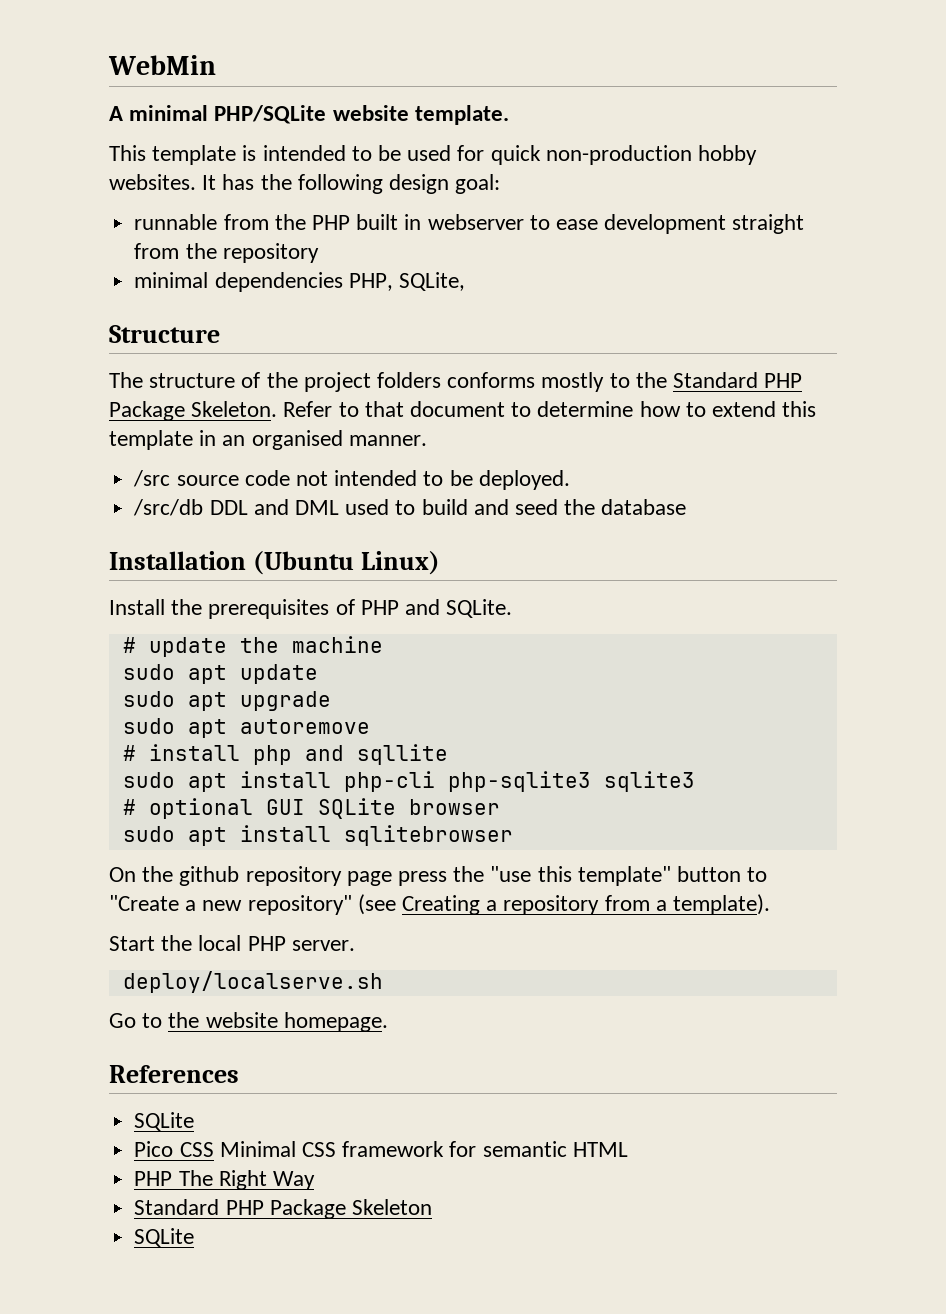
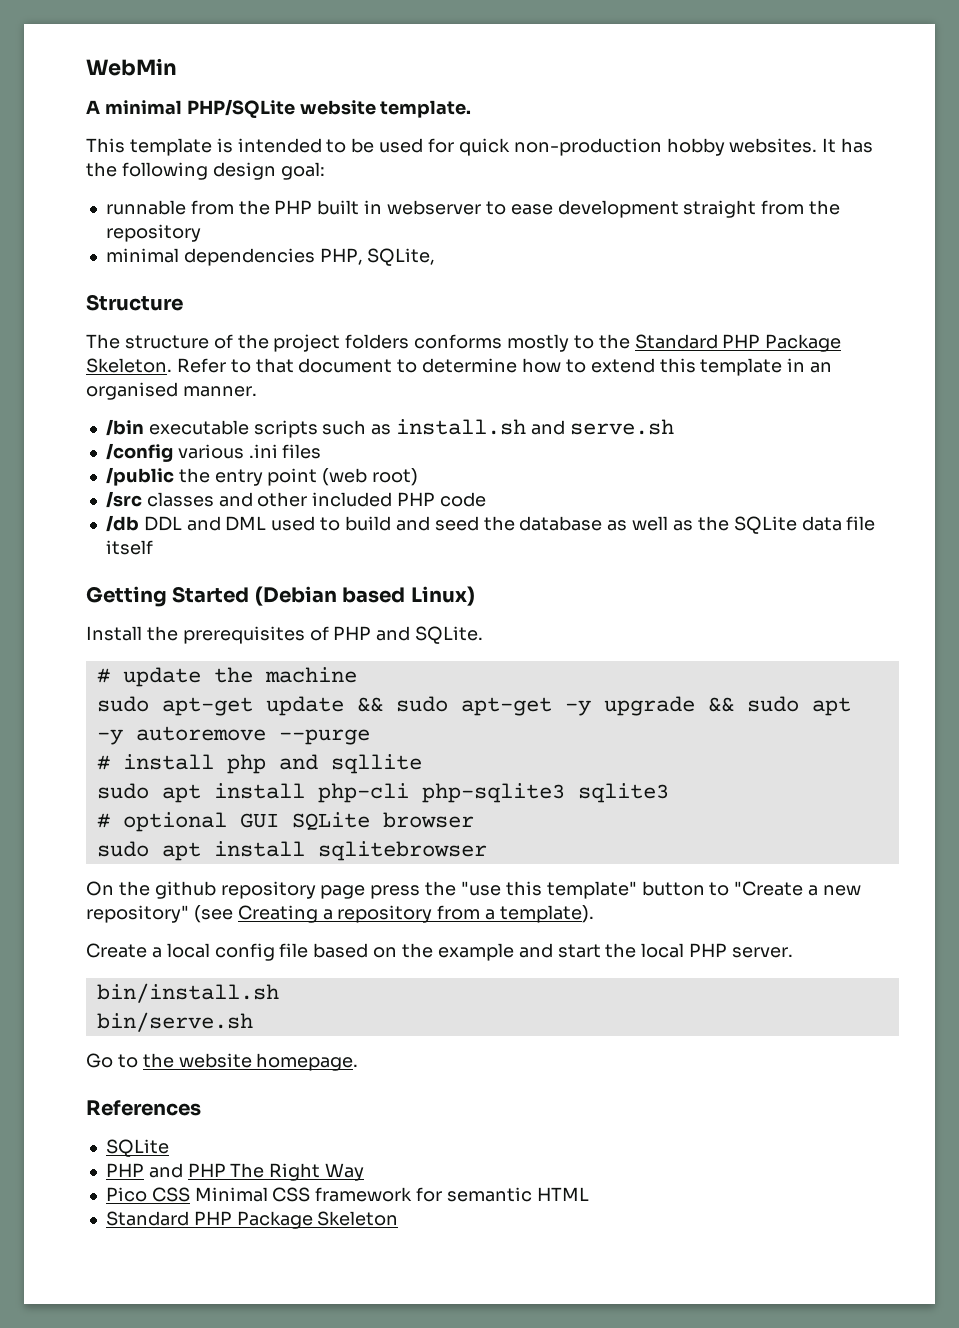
- /src source code not intended to be deployed.
- /src/db DDL and DML used to build and seed the database
- Installation (Ubuntu Linux)
+ /bin executable scripts such as install.sh and serve.sh
+ /config various .ini files
+ /public the entry point (web root)
+ /src classes and other included PHP code
+ /db DDL and DML used to build and seed the database as well as the SQLite data file itself
+ Getting Started (Debian based Linux)
- sudo apt update
- sudo apt upgrade
- sudo apt autoremove
+ sudo apt-get update && sudo apt-get -y upgrade && sudo apt -y autoremove --purge
- Start the local PHP server.
+ Create a local config file based on the example and start the local PHP server.
- deploy/localserve.sh
+ bin/install.sh
+ bin/serve.sh
+ PHP and PHP The Right Way
- PHP The Right Way
  Standard PHP Package Skeleton
- SQLite

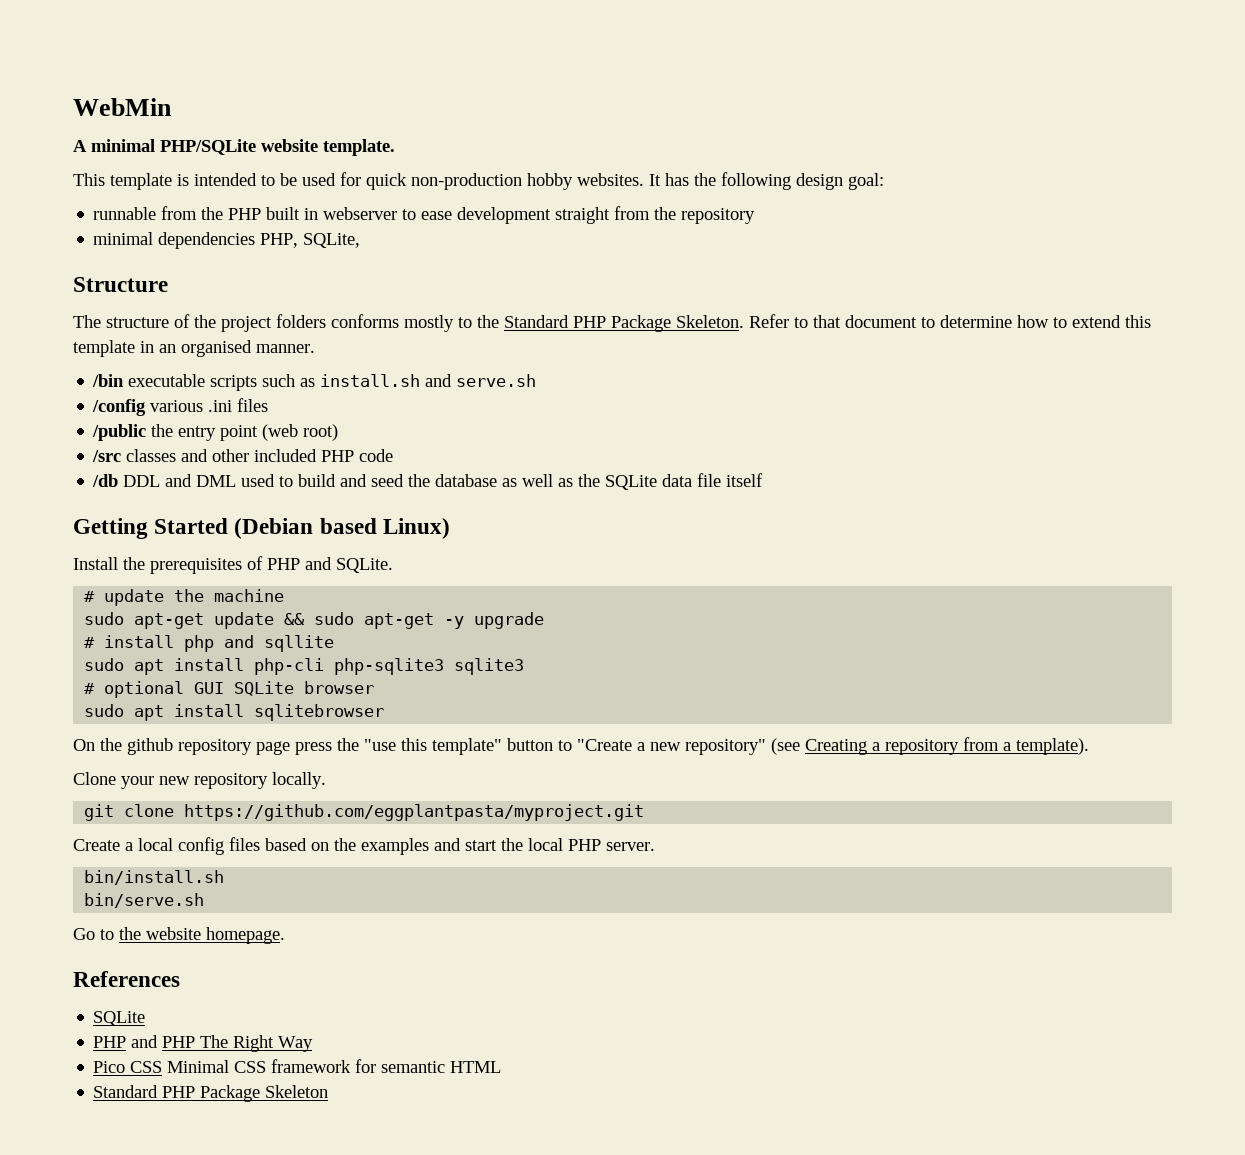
- sudo apt-get update && sudo apt-get -y upgrade && sudo apt -y autoremove --purge
+ sudo apt-get update && sudo apt-get -y upgrade
+ Clone your new repository locally.
+ git clone https://github.com/eggplantpasta/myproject.git
- Create a local config file based on the example and start the local PHP server.
+ Create a local config files based on the examples and start the local PHP server.

